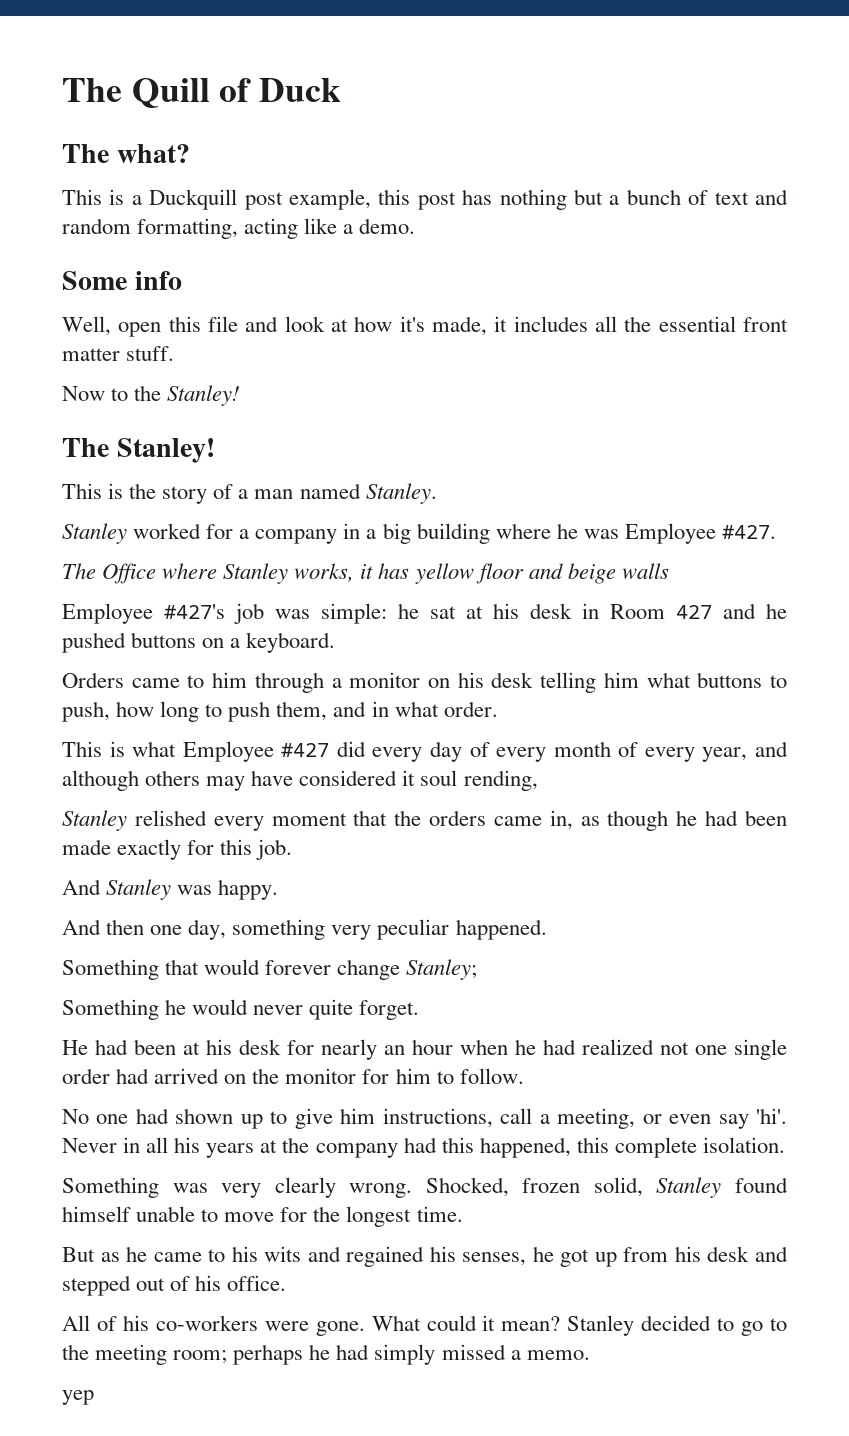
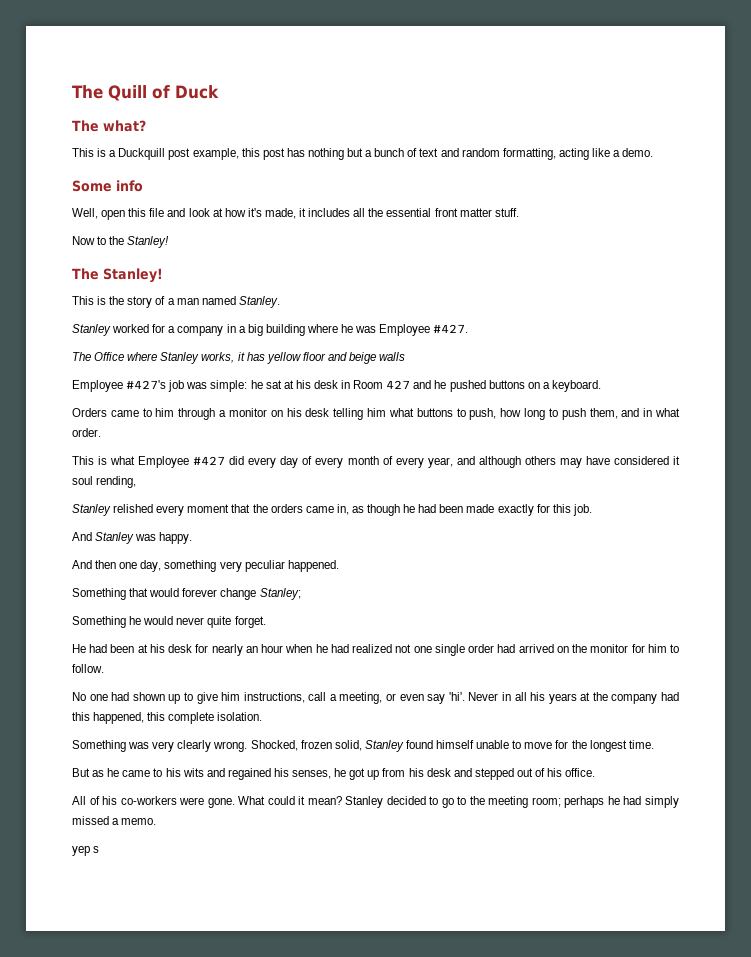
- yep
+ yep s

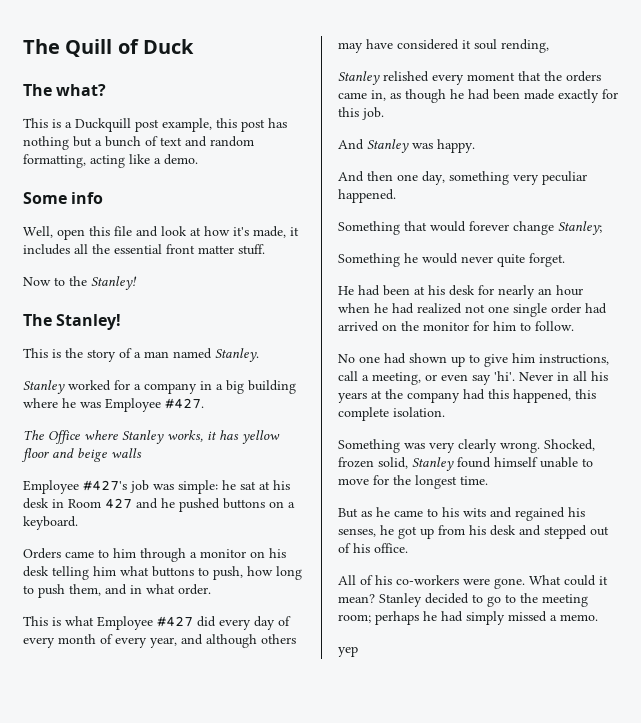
- yep s
+ yep

